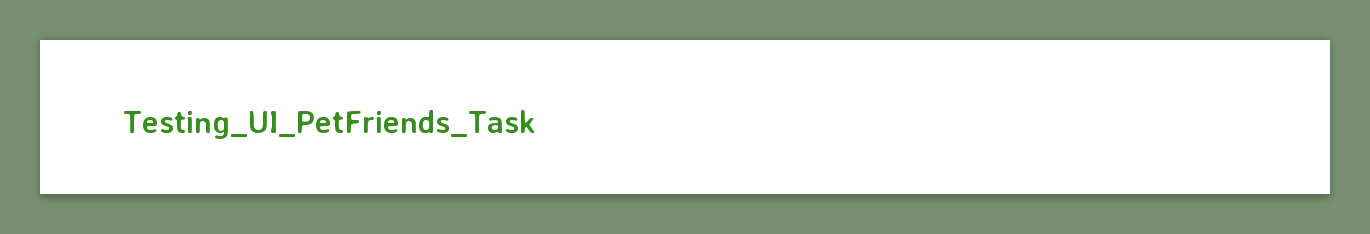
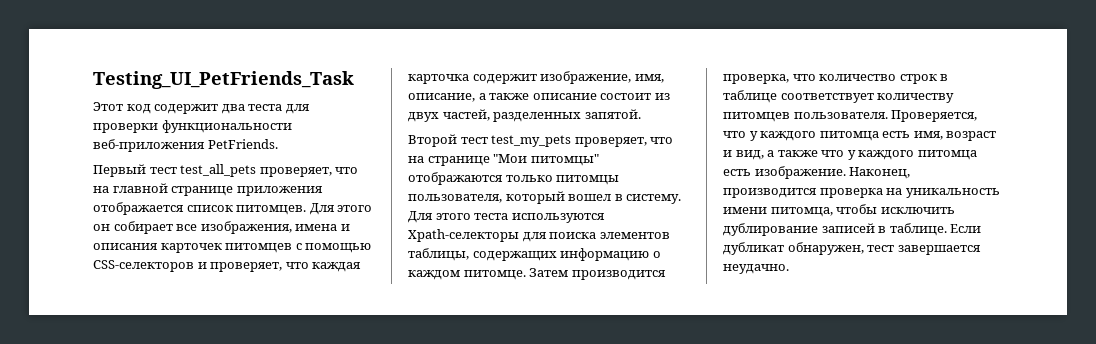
+ Этот код содержит два теста для проверки функциональности веб-приложения PetFriends.
+ Первый тест test_all_pets проверяет, что на главной странице приложения отображается список питомцев. Для этого он собирает все изображения, имена и описания карточек питомцев с помощью CSS-селекторов и проверяет, что каждая карточка содержит изображение, имя, описание, а также описание состоит из двух частей, разделенных запятой.
+ Второй тест test_my_pets проверяет, что на странице "Мои питомцы" отображаются только питомцы пользователя, который вошел в систему. Для этого теста используются Xpath-селекторы для поиска элементов таблицы, содержащих информацию о каждом питомце. Затем производится проверка, что количество строк в таблице соответствует количеству питомцев пользователя. Проверяется, что у каждого питомца есть имя, возраст и вид, а также что у каждого питомца есть изображение. Наконец, производится проверка на уникальность имени питомца, чтобы исключить дублирование записей в таблице. Если дубликат обнаружен, тест завершается неудачно.

